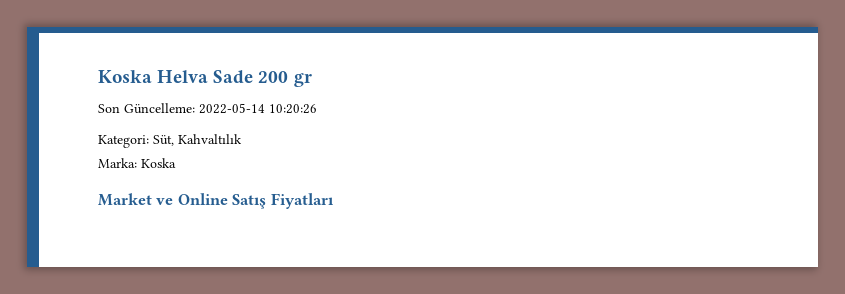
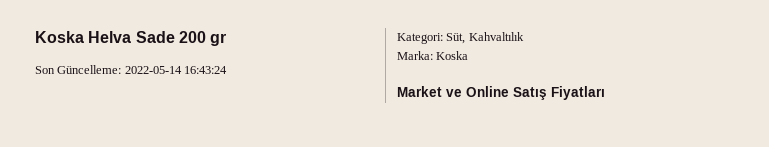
- Son Güncelleme: 2022-05-14 10:20:26
+ Son Güncelleme: 2022-05-14 16:43:24

